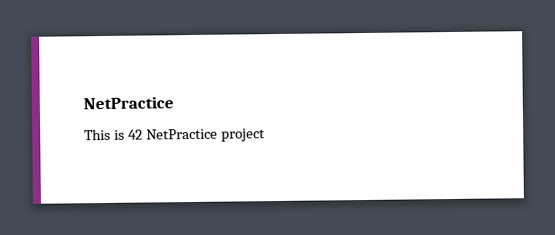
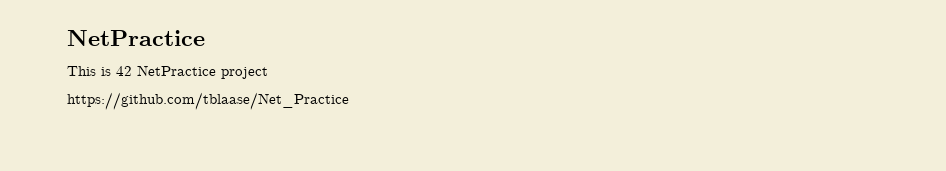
+ https://github.com/tblaase/Net_Practice

